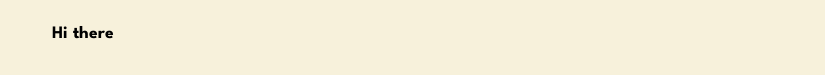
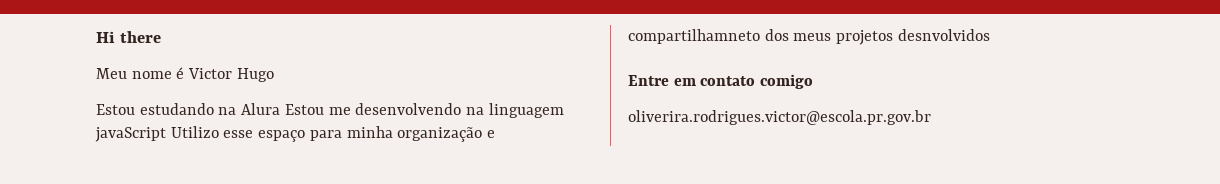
+ Meu nome é Victor Hugo
+ Estou estudando na Alura Estou me desenvolvendo na linguagem javaScript Utilizo esse espaço para minha organização e compartilhamneto dos meus projetos desnvolvidos
+ Entre em contato comigo
+ oliverira.rodrigues.victor@escola.pr.gov.br

